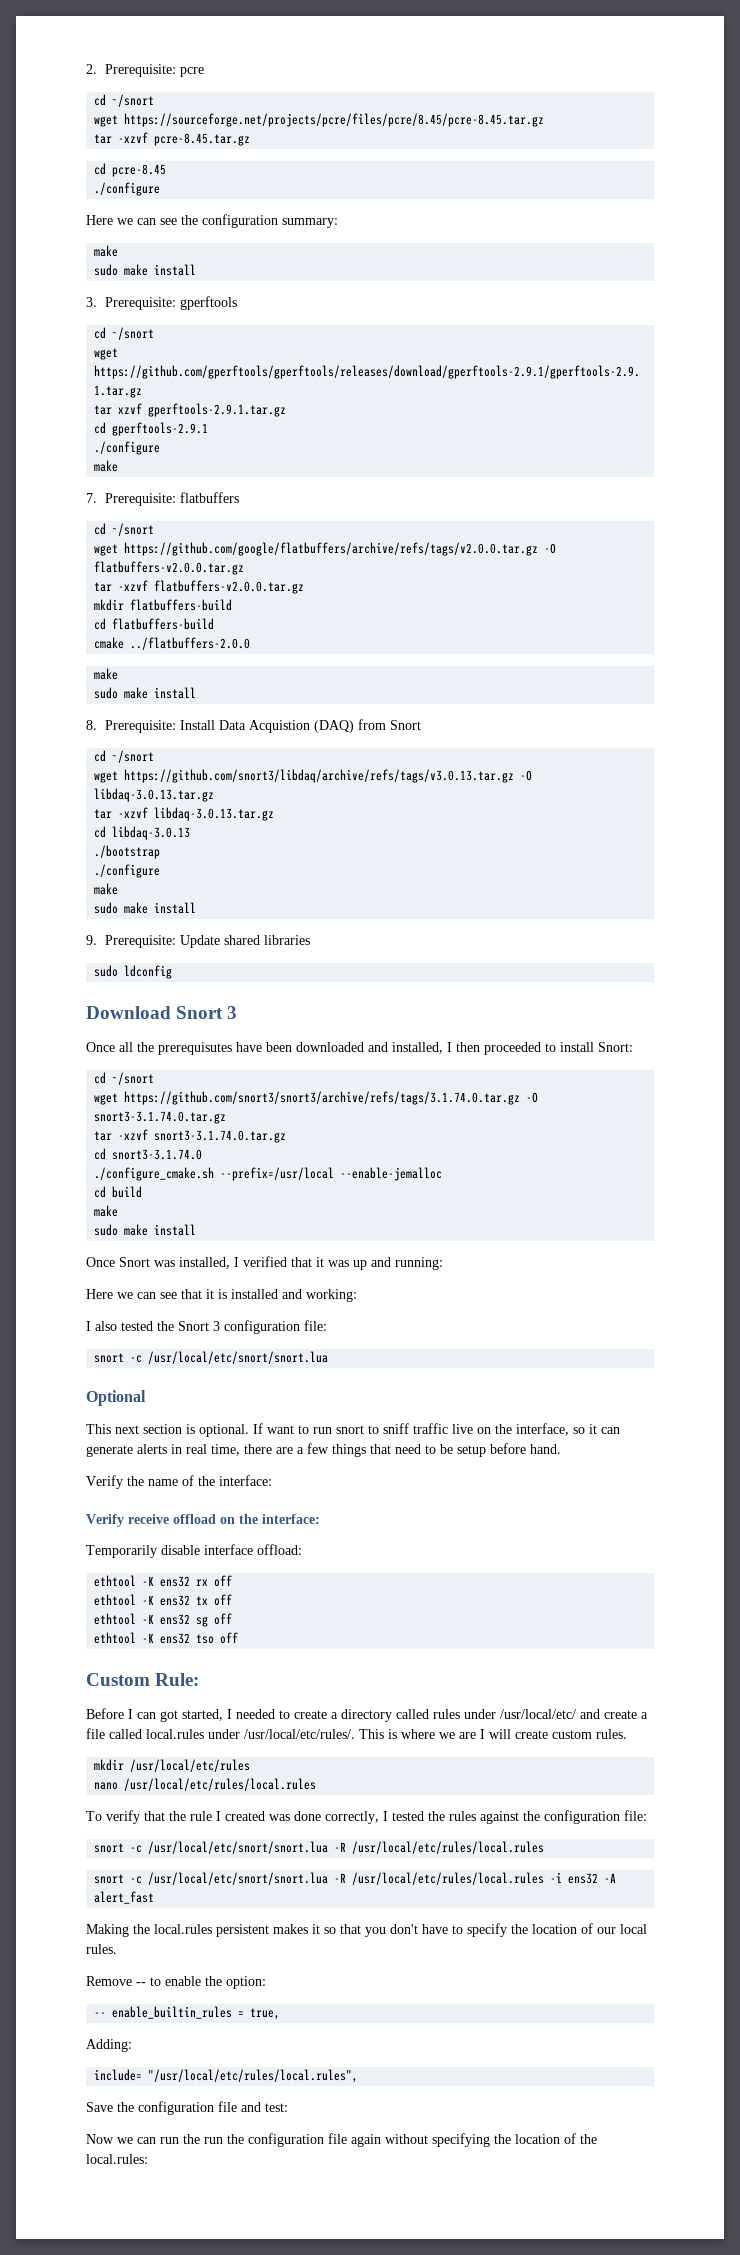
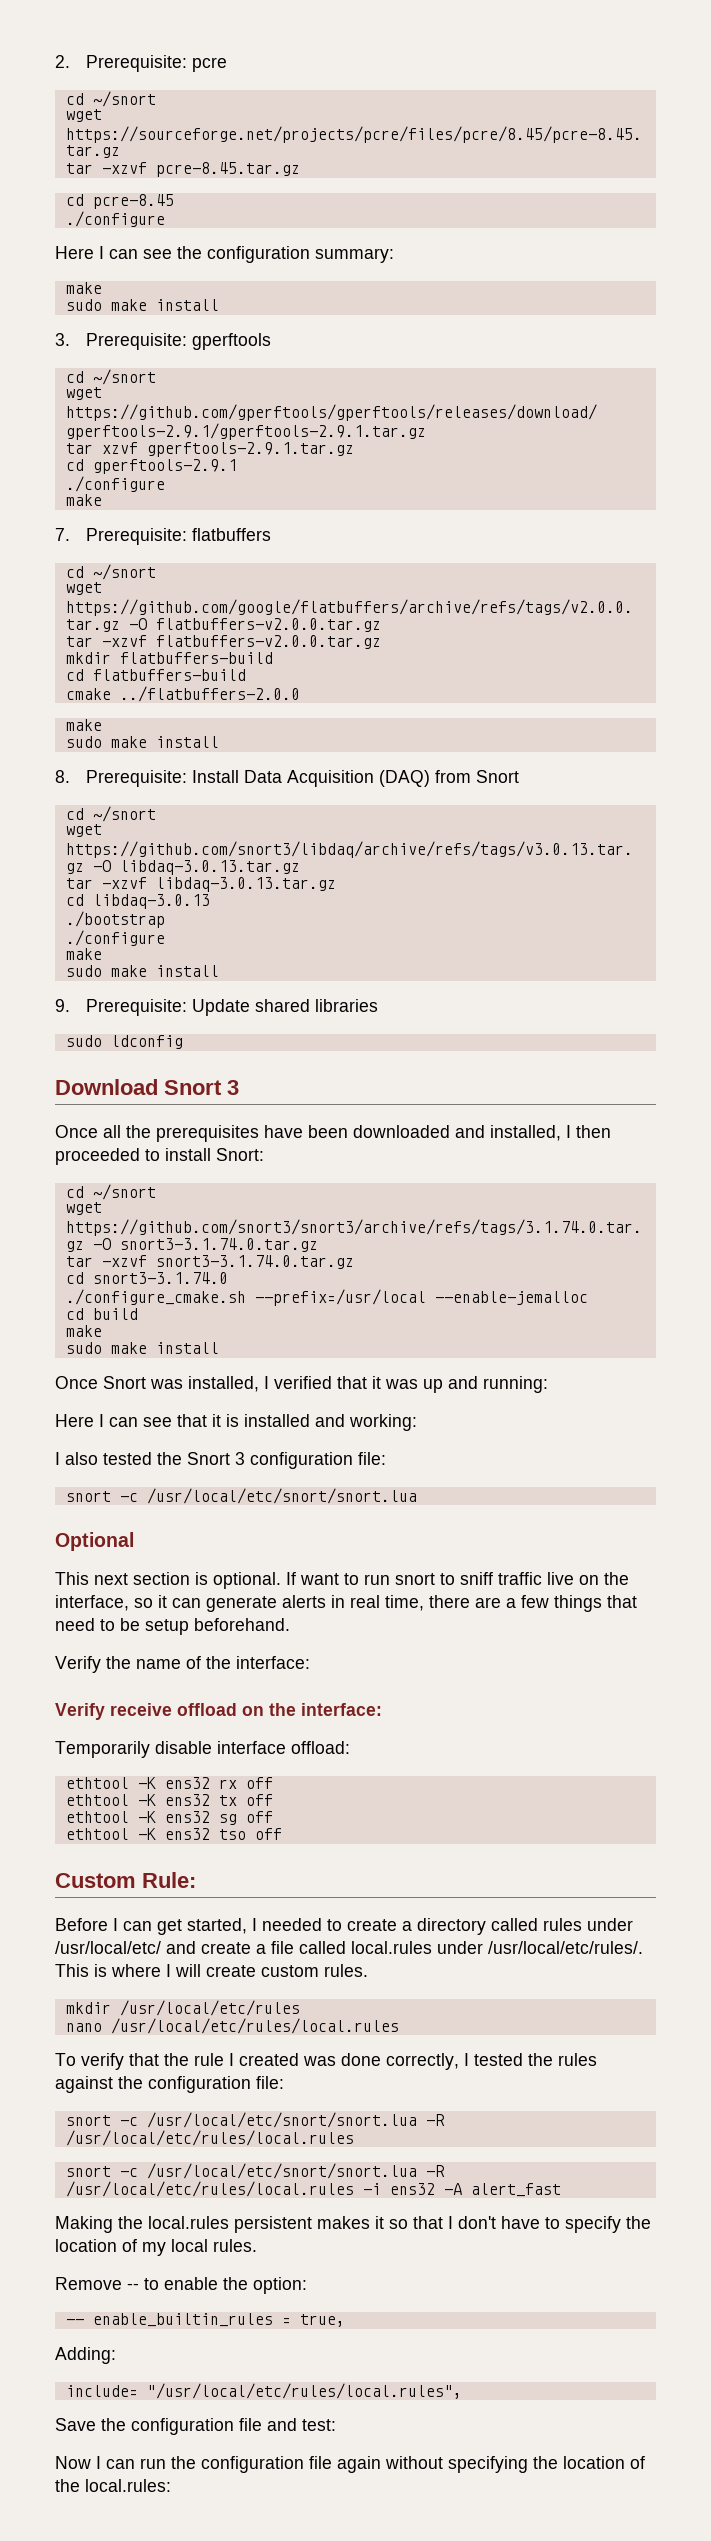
- Here we can see the configuration summary:
+ Here I can see the configuration summary:
- 8. Prerequisite: Install Data Acquistion (DAQ) from Snort
+ 8. Prerequisite: Install Data Acquisition (DAQ) from Snort
- Once all the prerequisutes have been downloaded and installed, I then proceeded to install Snort:
+ Once all the prerequisites have been downloaded and installed, I then proceeded to install Snort:
- Here we can see that it is installed and working:
+ Here I can see that it is installed and working:
- If want to run snort to sniff traffic live on the interface, so it can generate alerts in real time, there are a few things that need to be setup before hand.
+ If want to run snort to sniff traffic live on the interface, so it can generate alerts in real time, there are a few things that need to be setup beforehand.
- Before I can got started, I needed to create a directory called rules under /usr/local/etc/ and create a file called local.rules under /usr/local/etc/rules/.
+ Before I can get started, I needed to create a directory called rules under /usr/local/etc/ and create a file called local.rules under /usr/local/etc/rules/.
- This is where we are I will create custom rules.
+ This is where I will create custom rules.
- Making the local.rules persistent makes it so that you don't have to specify the location of our local rules.
+ Making the local.rules persistent makes it so that I don't have to specify the location of my local rules.
- Now we can run the run the configuration file again without specifying the location of the local.rules:
+ Now I can run the configuration file again without specifying the location of the local.rules:

